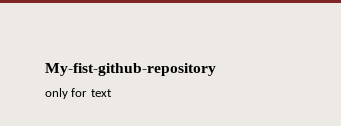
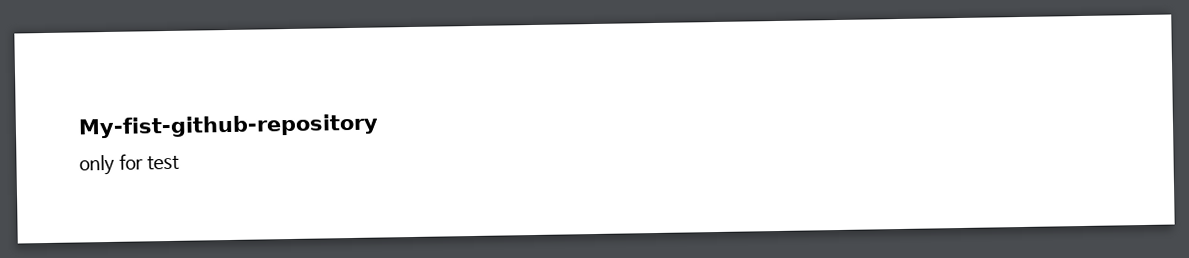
- only for text
+ only for test

